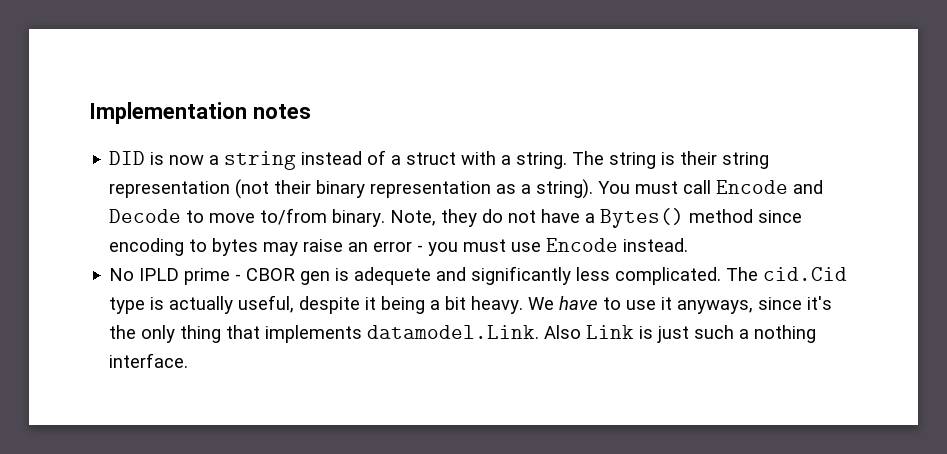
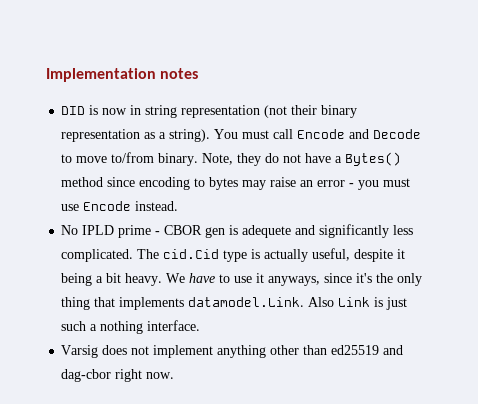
- DID is now a string instead of a struct with a string. The string is their string representation (not their binary representation as a string).
+ DID is now in string representation (not their binary representation as a string).
+ Varsig does not implement anything other than ed25519 and dag-cbor right now.

